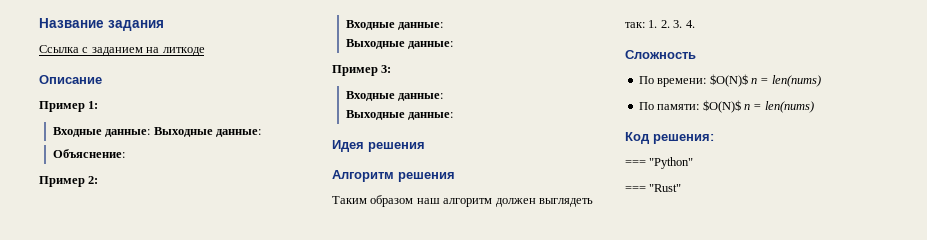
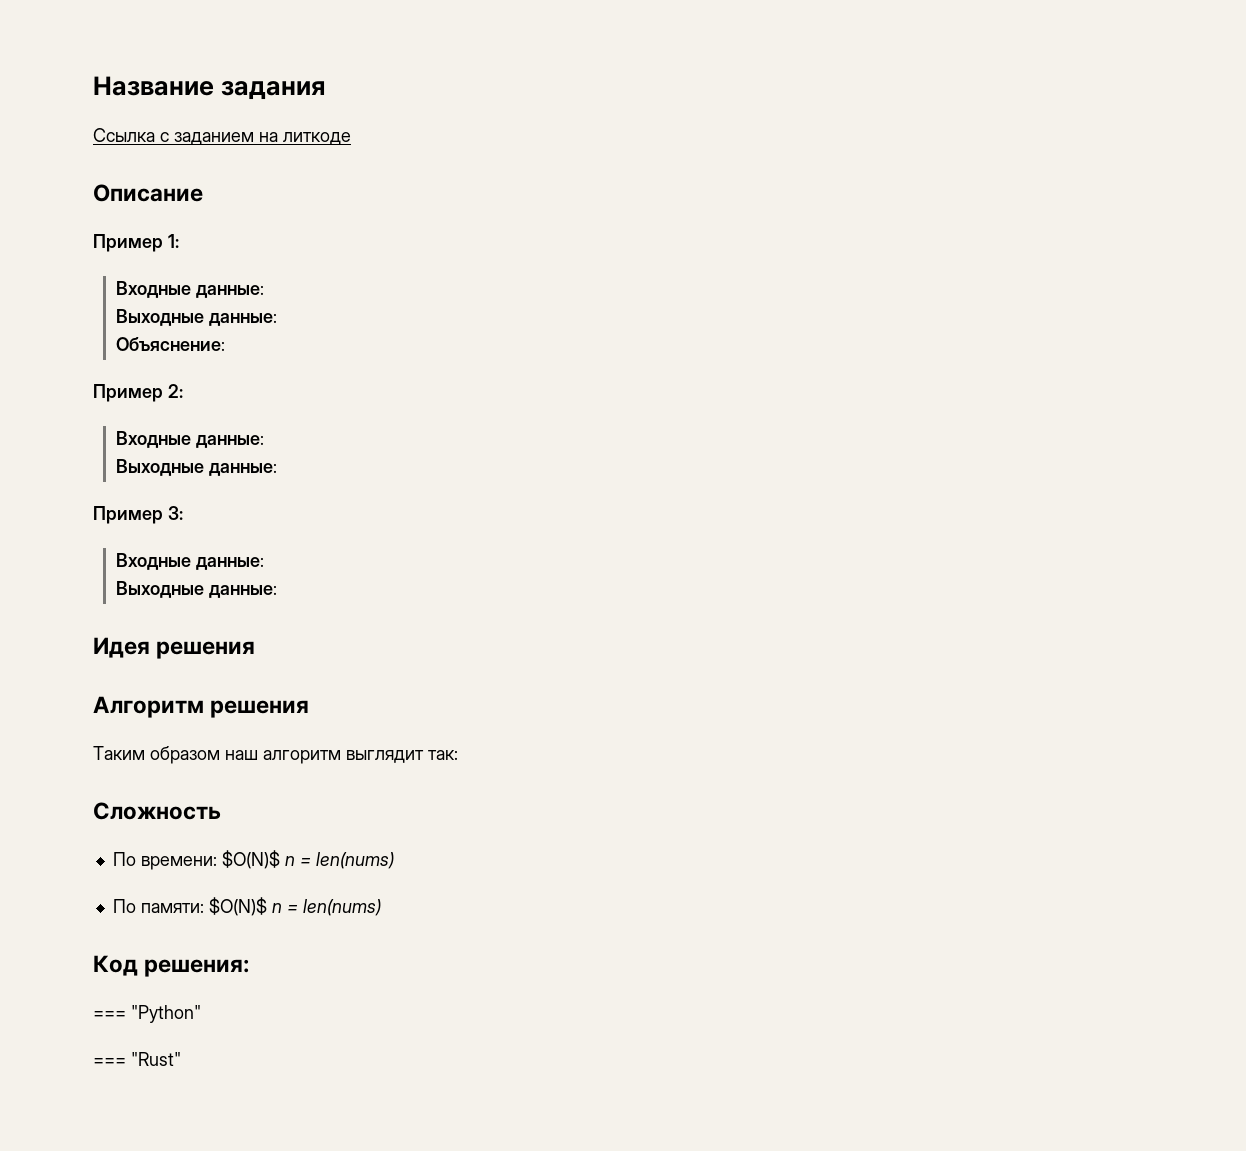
  Пример 1:
- Входные данные: Выходные данные:
+ Входные данные:
+ Выходные данные:
- Таким образом наш алгоритм должен выглядеть так: 1. 2. 3. 4.
+ Таким образом наш алгоритм выглядит так:

